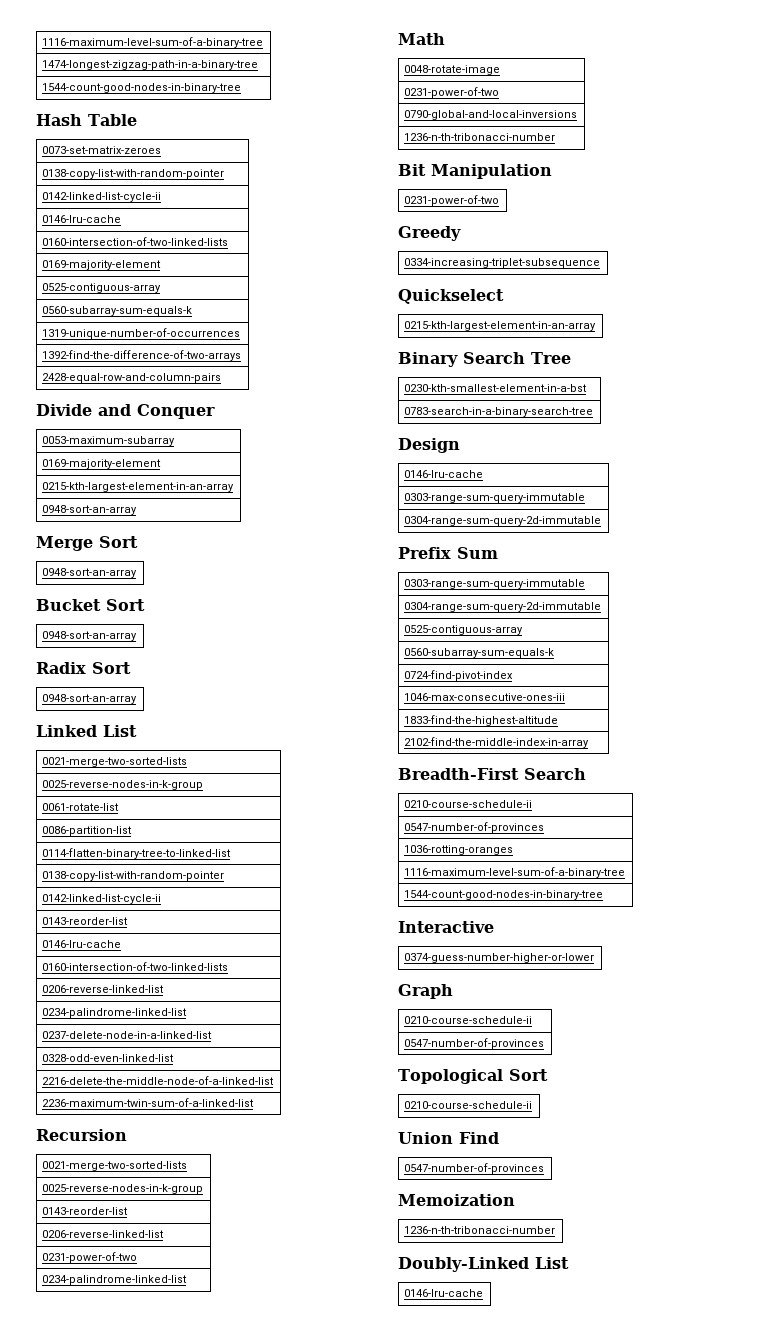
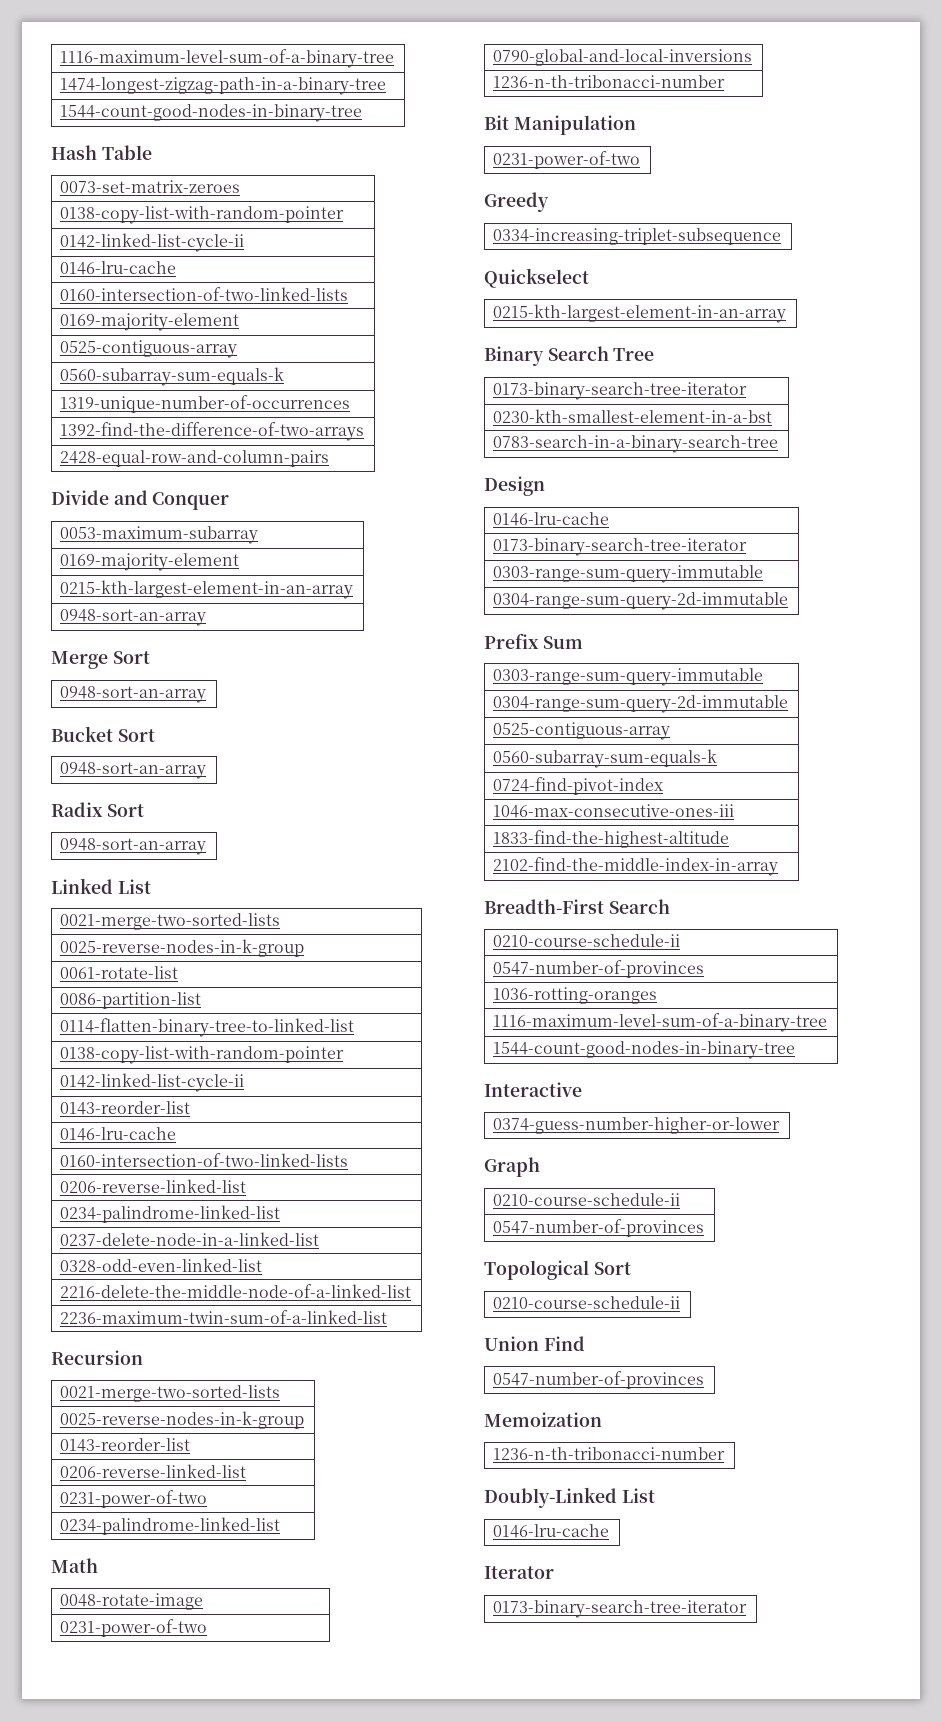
  Binary Search Tree
+ 0173-binary-search-tree-iterator
  Design
  0146-lru-cache
+ 0173-binary-search-tree-iterator
+ Iterator
+ 0173-binary-search-tree-iterator

